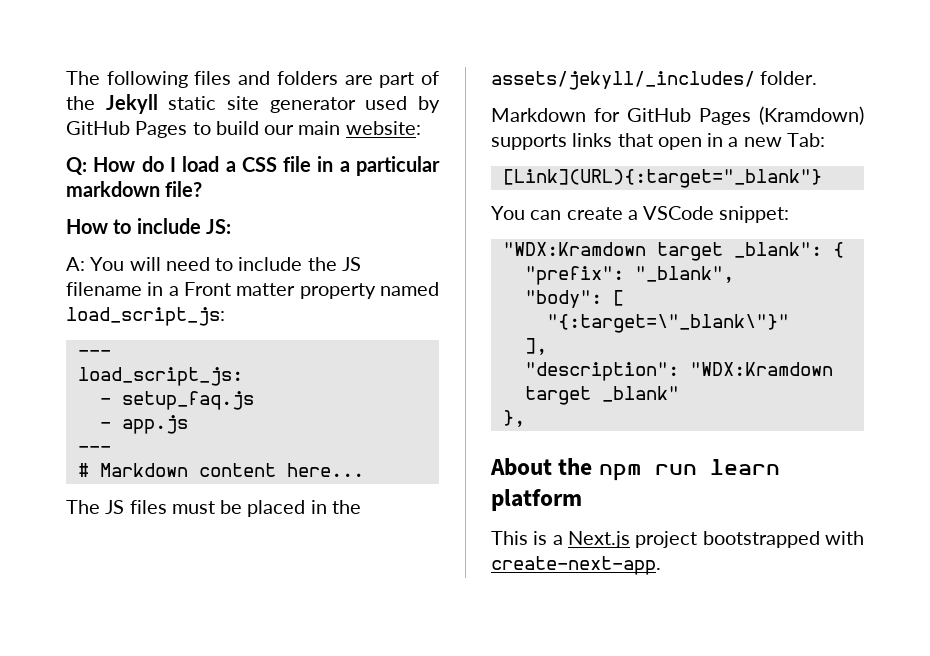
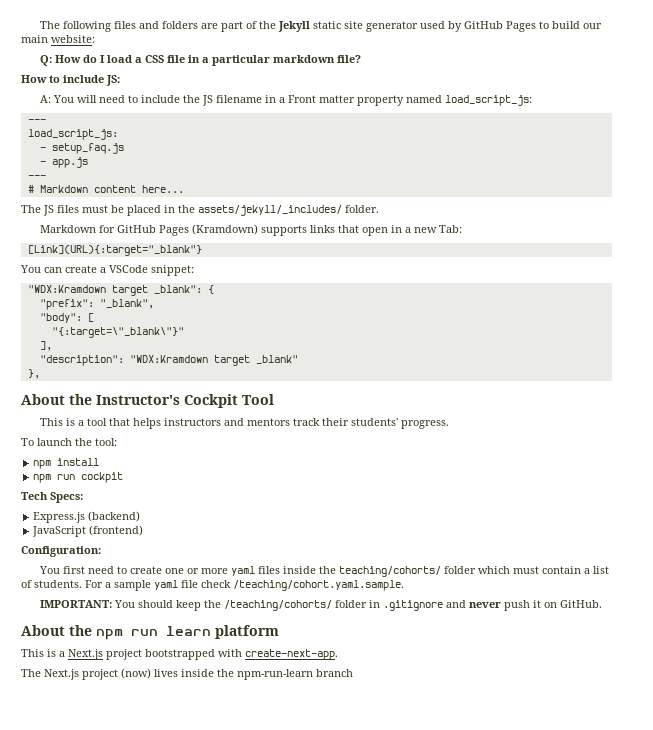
+ About the Instructor's Cockpit Tool
+ This is a tool that helps instructors and mentors track their students' progress.
+ To launch the tool:
+ npm install
+ npm run cockpit
+ Tech Specs:
+ Express.js (backend)
+ JavaScript (frontend)
+ Configuration:
+ You first need to create one or more yaml files inside the teaching/cohorts/ folder which must contain a list of students. For a sample yaml file check /teaching/cohort.yaml.sample.
+ IMPORTANT: You should keep the /teaching/cohorts/ folder in .gitignore and never push it on GitHub.
+ The Next.js project (now) lives inside the npm-run-learn branch

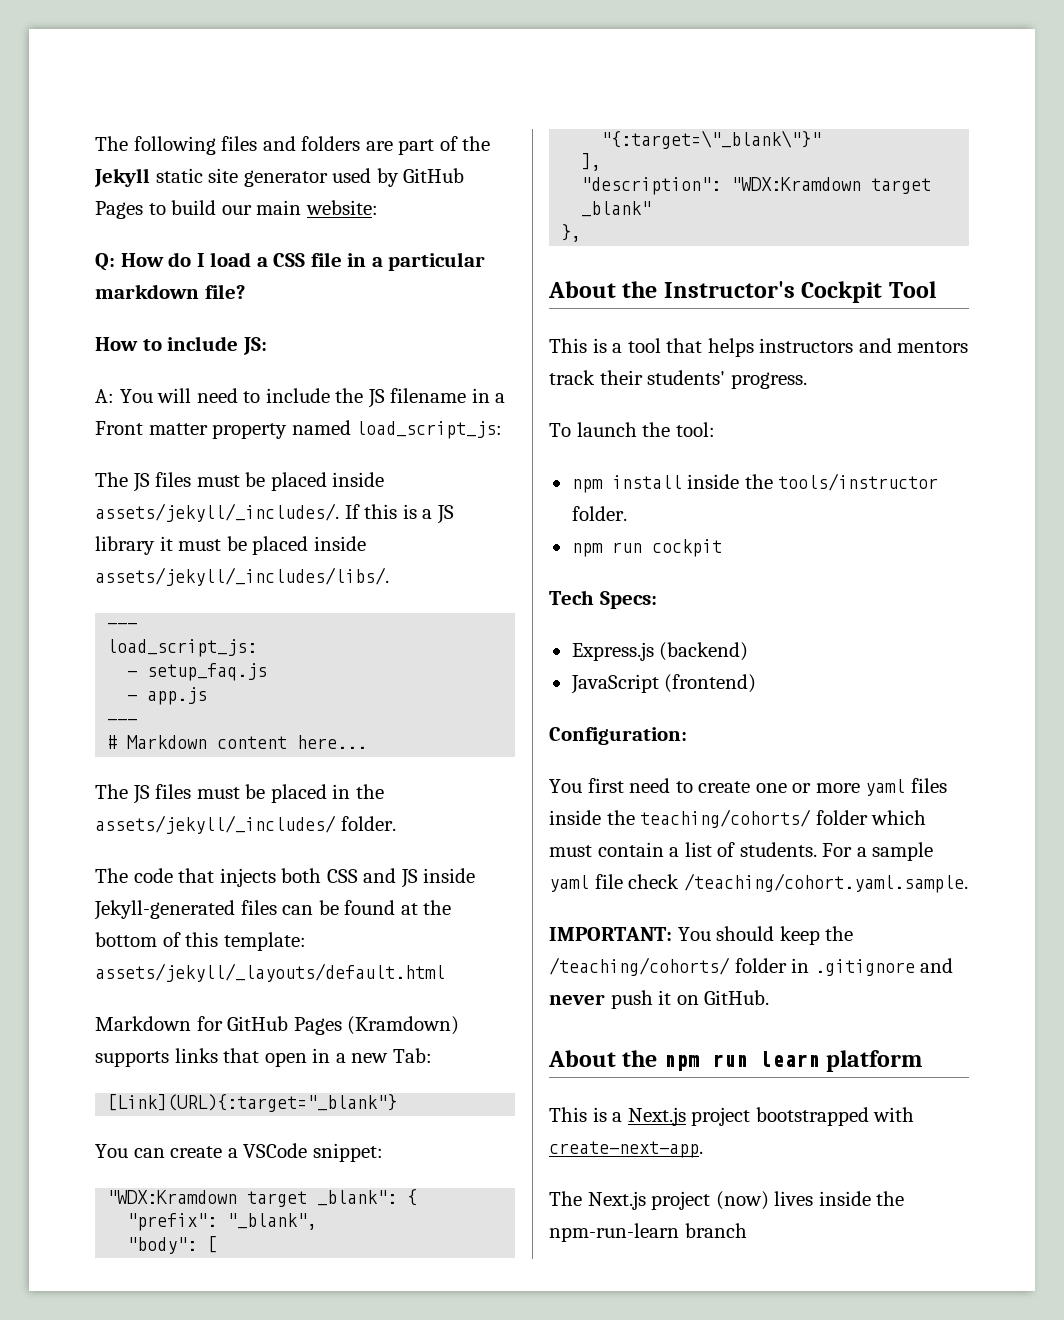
+ The JS files must be placed inside assets/jekyll/_includes/. If this is a JS library it must be placed inside assets/jekyll/_includes/libs/.
+ The code that injects both CSS and JS inside Jekyll-generated files can be found at the bottom of this template: assets/jekyll/_layouts/default.html
- npm install
+ npm install inside the tools/instructor folder.

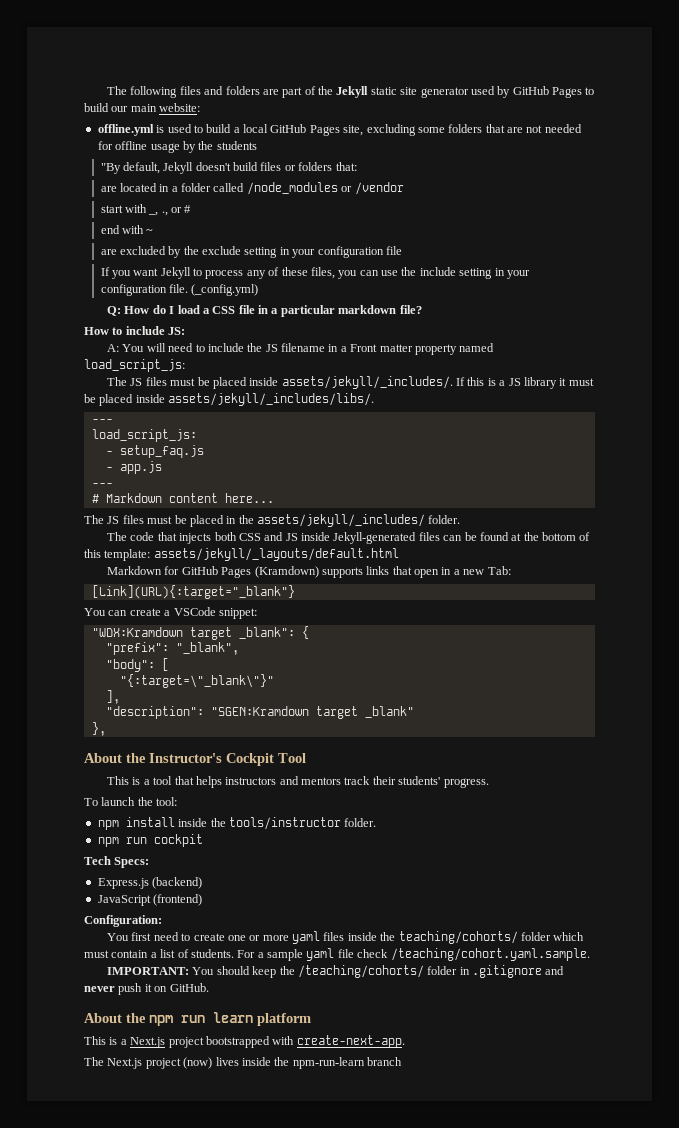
+ offline.yml is used to build a local GitHub Pages site, excluding some folders that are not needed for offline usage by the students
+ "By default, Jekyll doesn't build files or folders that:
+ are located in a folder called /node_modules or /vendor
+ start with _, ., or #
+ end with ~
+ are excluded by the exclude setting in your configuration file
+ If you want Jekyll to process any of these files, you can use the include setting in your configuration file. (_config.yml)
- "description": "WDX:Kramdown target _blank"
+ "description": "SGEN:Kramdown target _blank"

